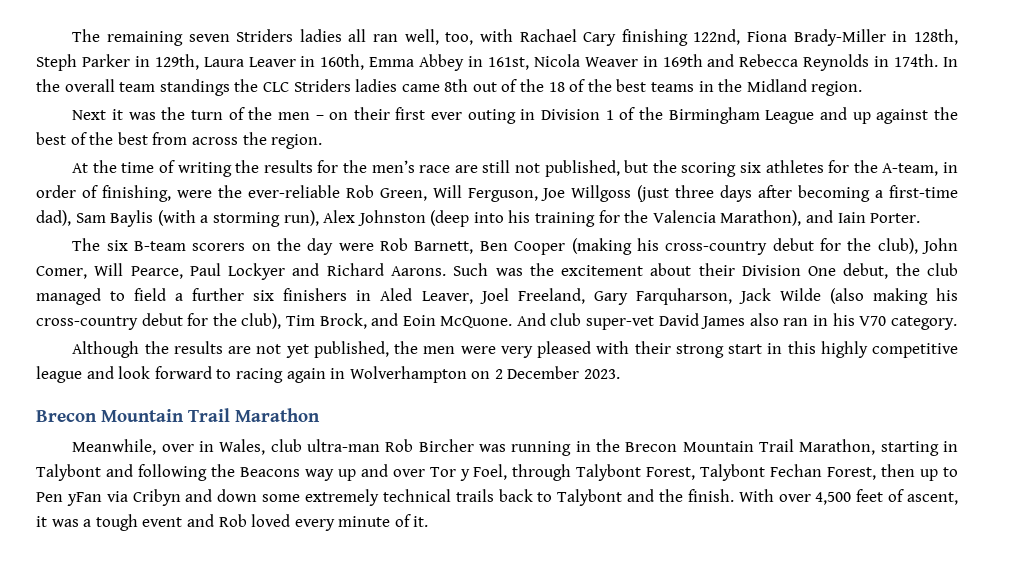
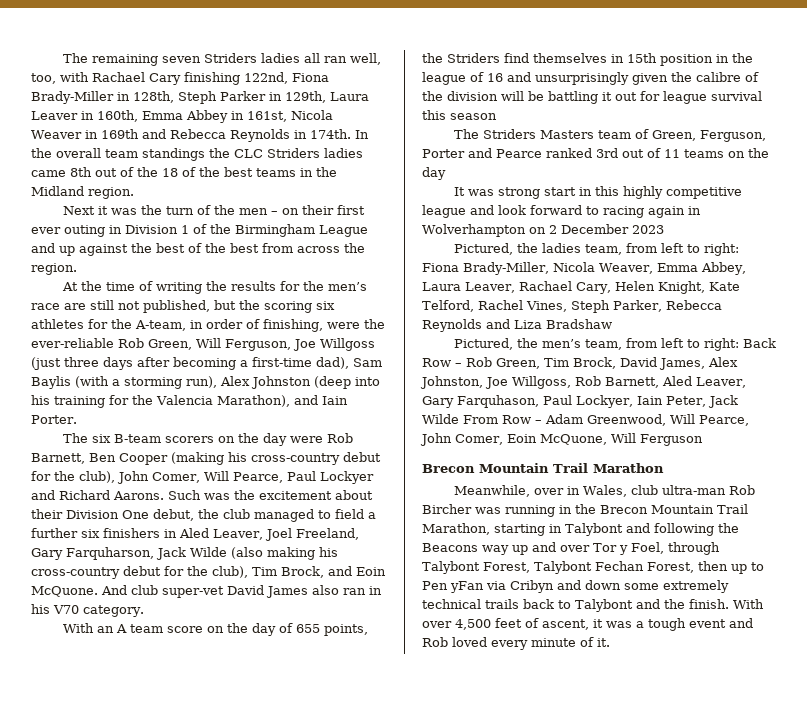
- Although the results are not yet published, the men were very pleased with their strong start in this highly competitive league and look forward to racing again in Wolverhampton on 2 December 2023.
+ With an A team score on the day of 655 points, the Striders find themselves in 15th position in the league of 16 and unsurprisingly given the calibre of the division will be battling it out for league survival this season
+ The Striders Masters team of Green, Ferguson, Porter and Pearce ranked 3rd out of 11 teams on the day
+ It was strong start in this highly competitive league and look forward to racing again in Wolverhampton on 2 December 2023
+ Pictured, the ladies team, from left to right: Fiona Brady-Miller, Nicola Weaver, Emma Abbey, Laura Leaver, Rachael Cary, Helen Knight, Kate Telford, Rachel Vines, Steph Parker, Rebecca Reynolds and Liza Bradshaw
+ Pictured, the men’s team, from left to right: Back Row – Rob Green, Tim Brock, David James, Alex Johnston, Joe Willgoss, Rob Barnett, Aled Leaver, Gary Farquhason, Paul Lockyer, Iain Peter, Jack Wilde From Row – Adam Greenwood, Will Pearce, John Comer, Eoin McQuone, Will Ferguson

